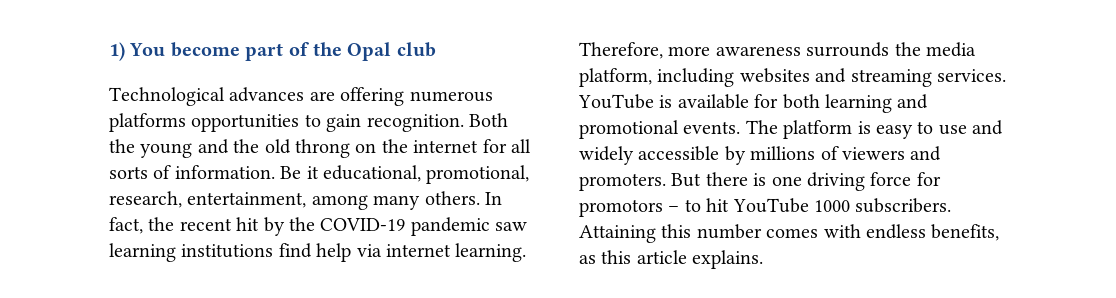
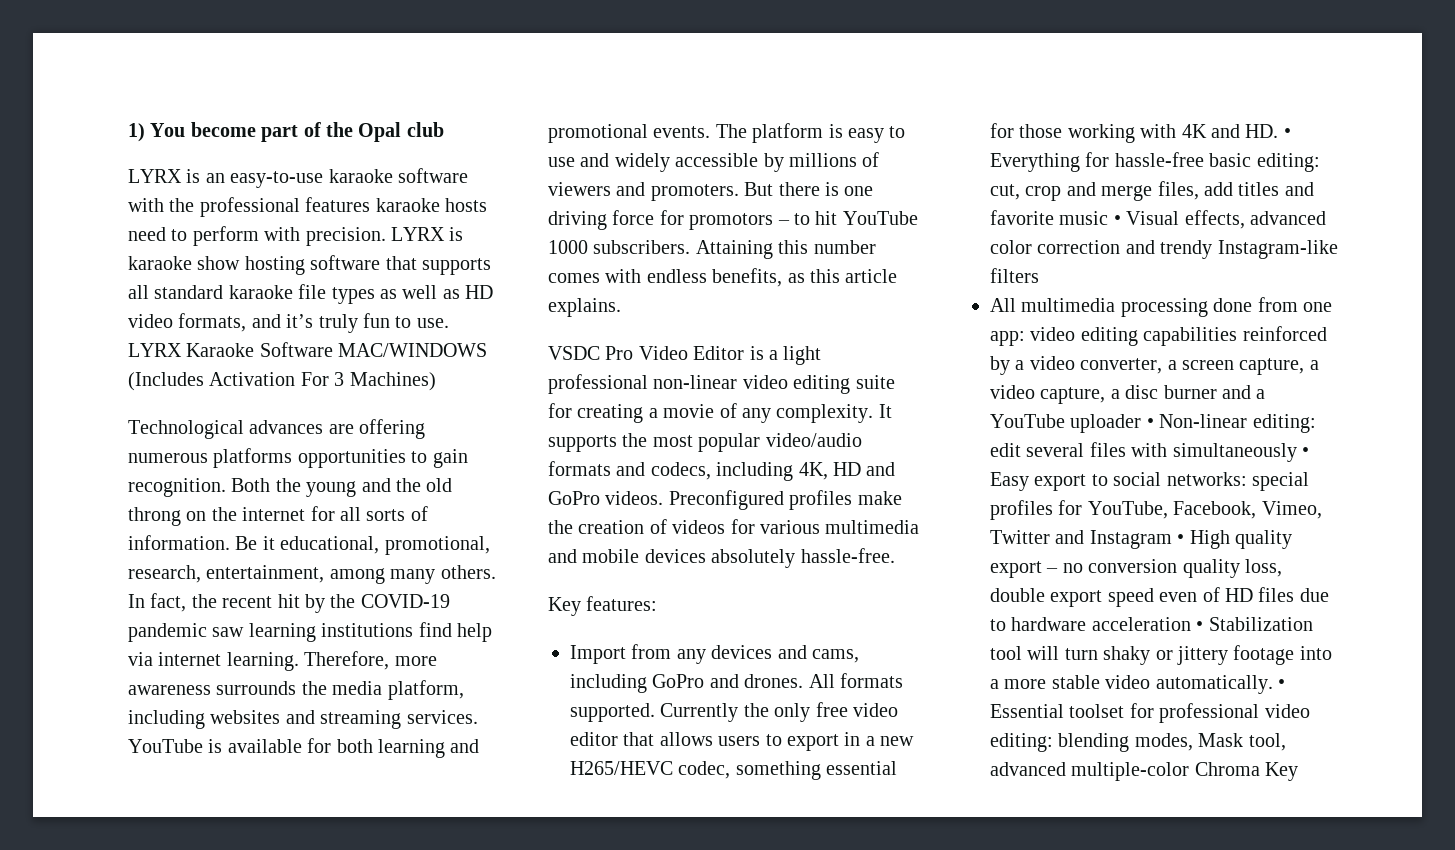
+ LYRX is an easy-to-use karaoke software with the professional features karaoke hosts need to perform with precision. LYRX is karaoke show hosting software that supports all standard karaoke file types as well as HD video formats, and it’s truly fun to use. LYRX Karaoke Software MAC/WINDOWS (Includes Activation For 3 Machines)
+ VSDC Pro Video Editor is a light professional non-linear video editing suite for creating a movie of any complexity. It supports the most popular video/audio formats and codecs, including 4K, HD and GoPro videos. Preconfigured profiles make the creation of videos for various multimedia and mobile devices absolutely hassle-free.
+ Key features:
+ Import from any devices and cams, including GoPro and drones. All formats supported. Сurrently the only free video editor that allows users to export in a new H265/HEVC codec, something essential for those working with 4K and HD. • Everything for hassle-free basic editing: cut, crop and merge files, add titles and favorite music • Visual effects, advanced color correction and trendy Instagram-like filters
+ All multimedia processing done from one app: video editing capabilities reinforced by a video converter, a screen capture, a video capture, a disc burner and a YouTube uploader • Non-linear editing: edit several files with simultaneously • Easy export to social networks: special profiles for YouTube, Facebook, Vimeo, Twitter and Instagram • High quality export – no conversion quality loss, double export speed even of HD files due to hardware acceleration • Stabilization tool will turn shaky or jittery footage into a more stable video automatically. • Essential toolset for professional video editing: blending modes, Mask tool, advanced multiple-color Chroma Key

